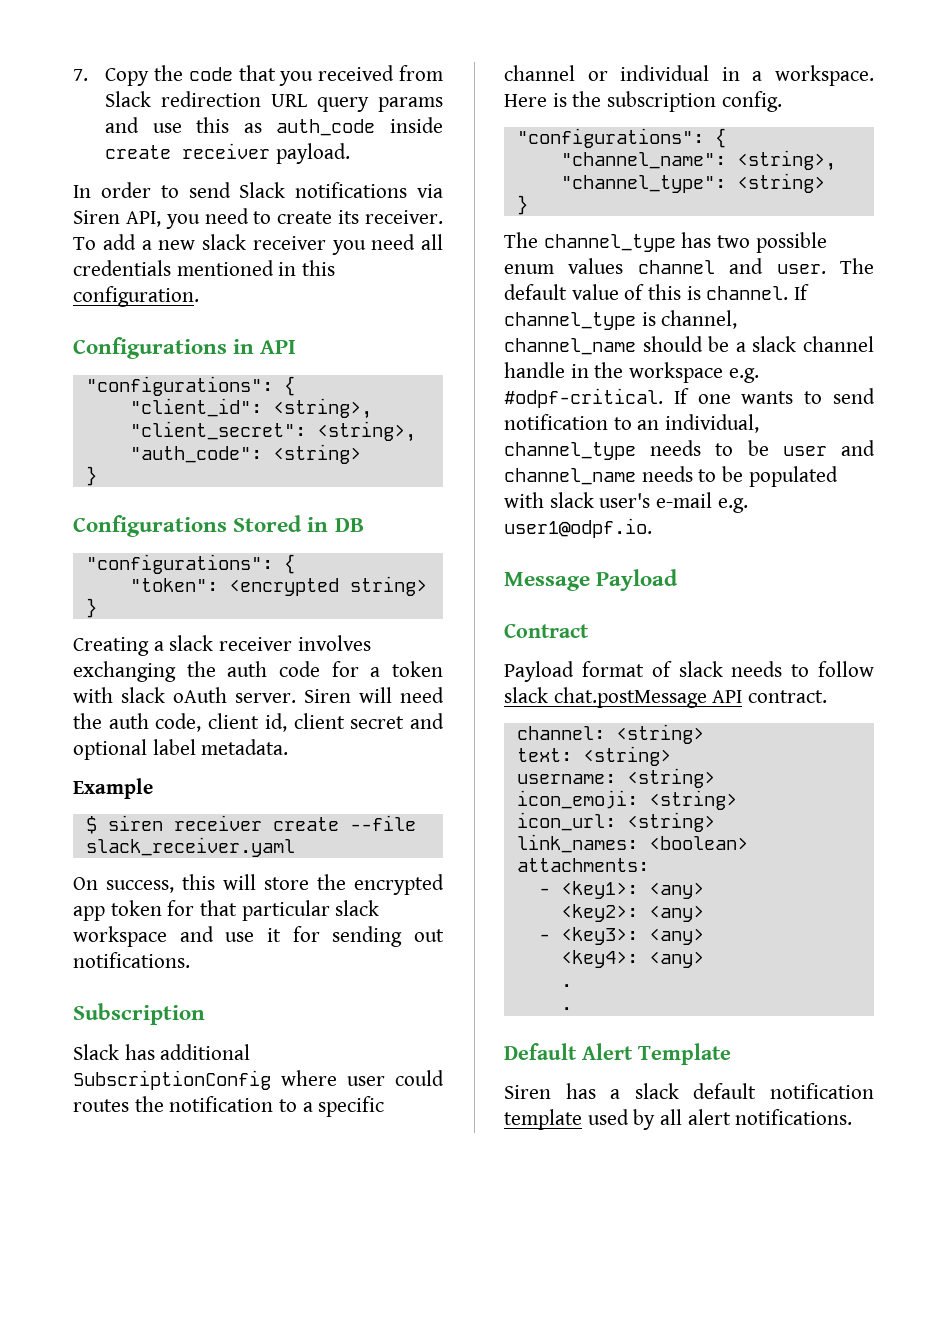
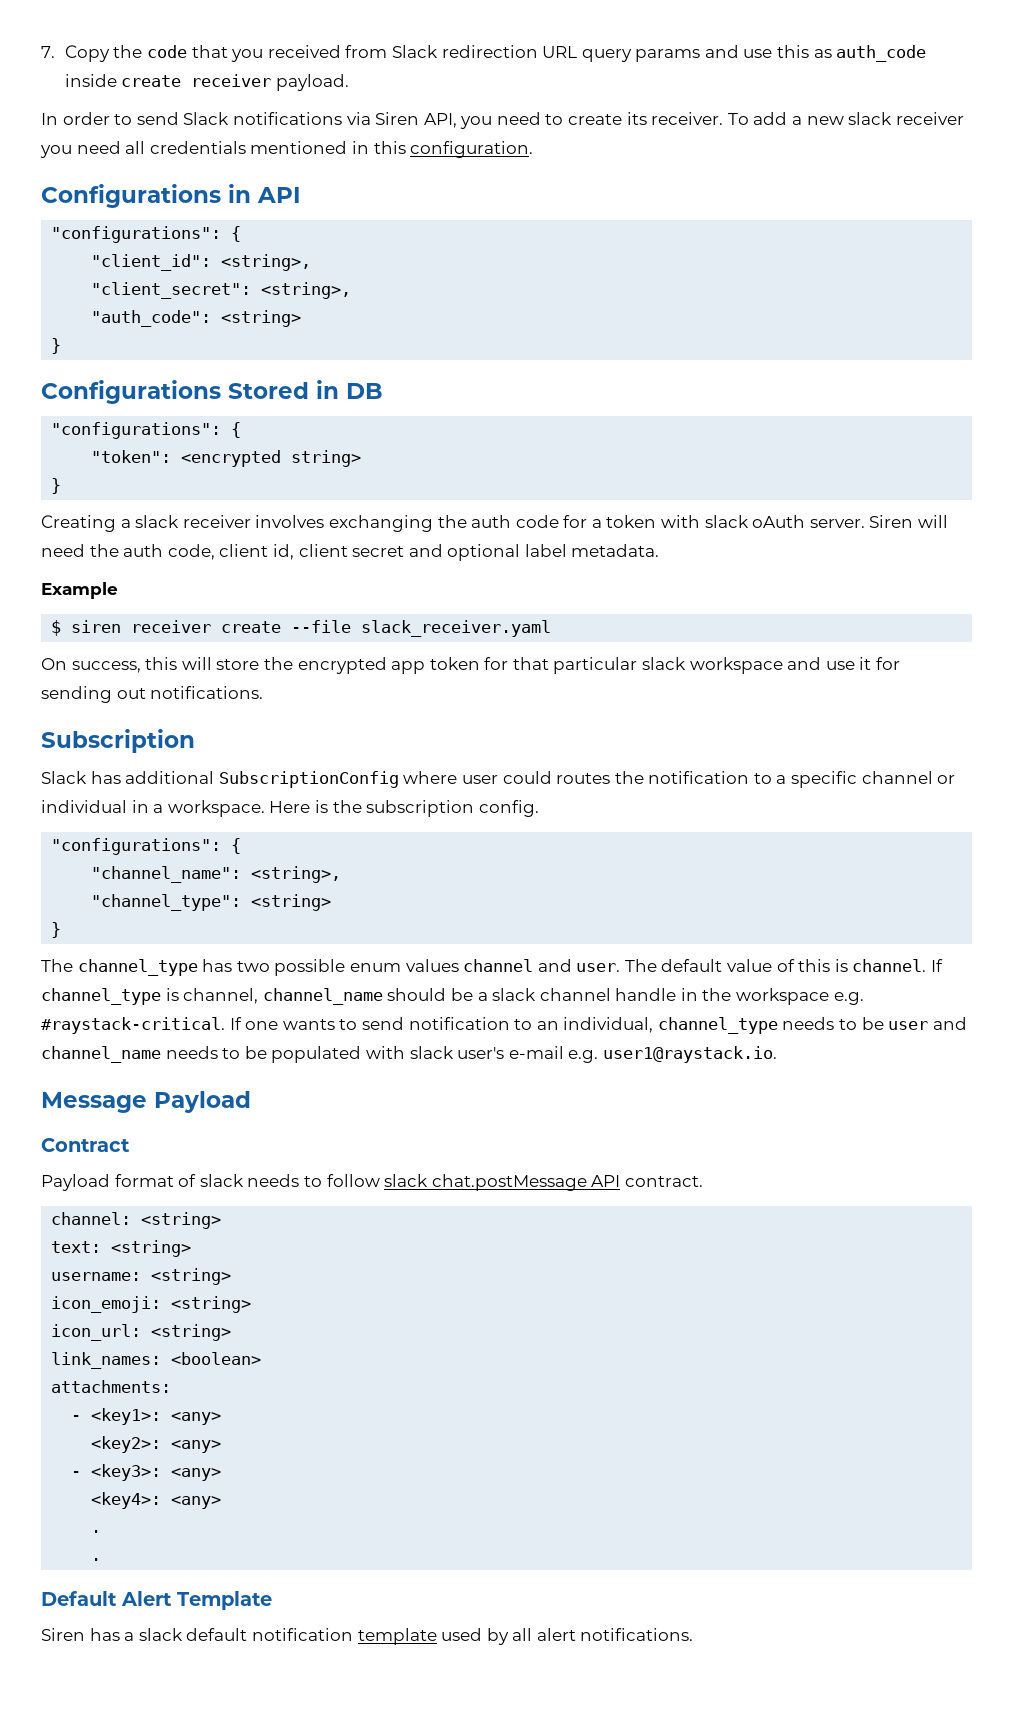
- If channel_type is channel, channel_name should be a slack channel handle in the workspace e.g. #odpf-critical.
+ If channel_type is channel, channel_name should be a slack channel handle in the workspace e.g. #raystack-critical.
- If one wants to send notification to an individual, channel_type needs to be user and channel_name needs to be populated with slack user's e-mail e.g. user1@odpf.io.
+ If one wants to send notification to an individual, channel_type needs to be user and channel_name needs to be populated with slack user's e-mail e.g. user1@raystack.io.

